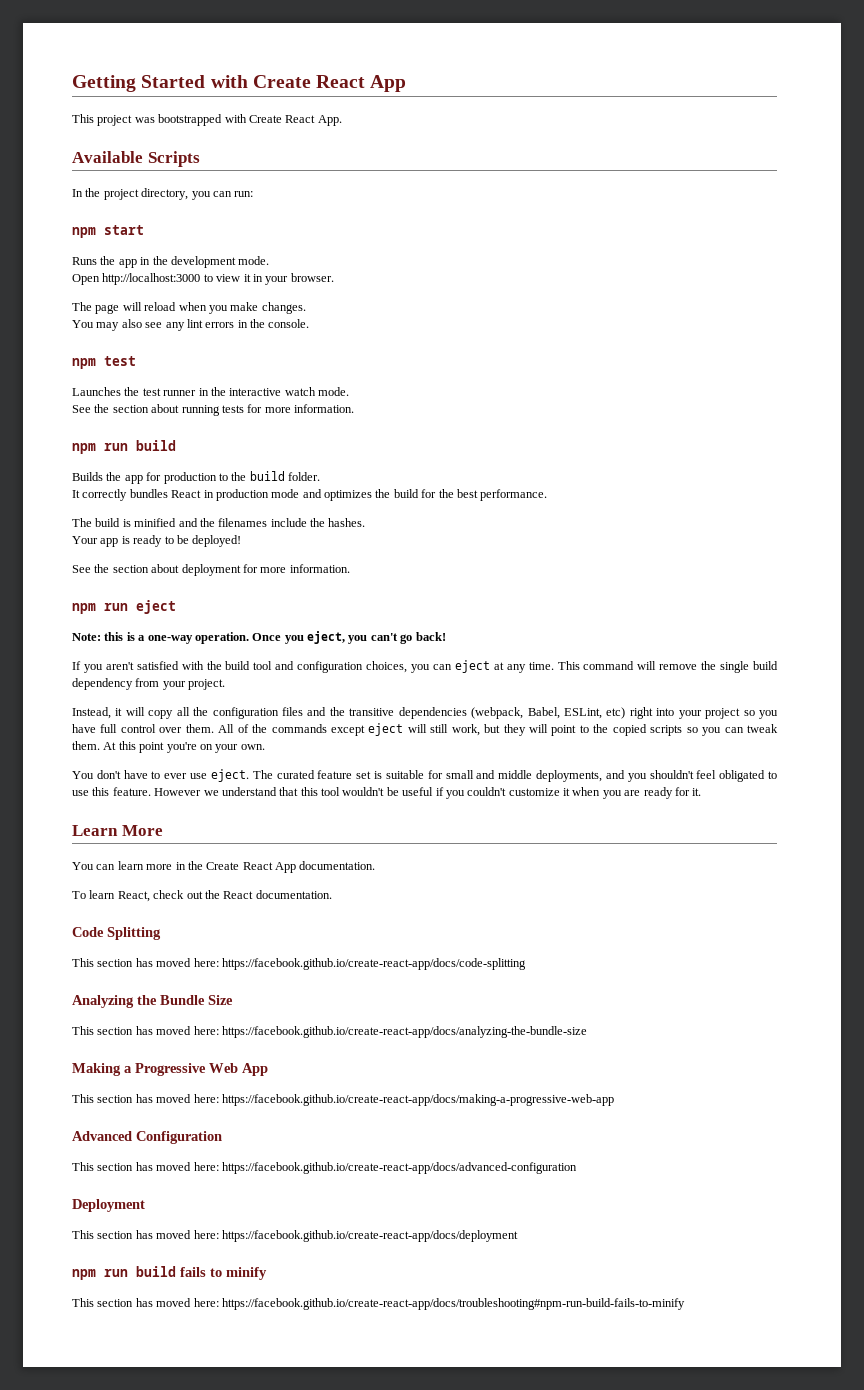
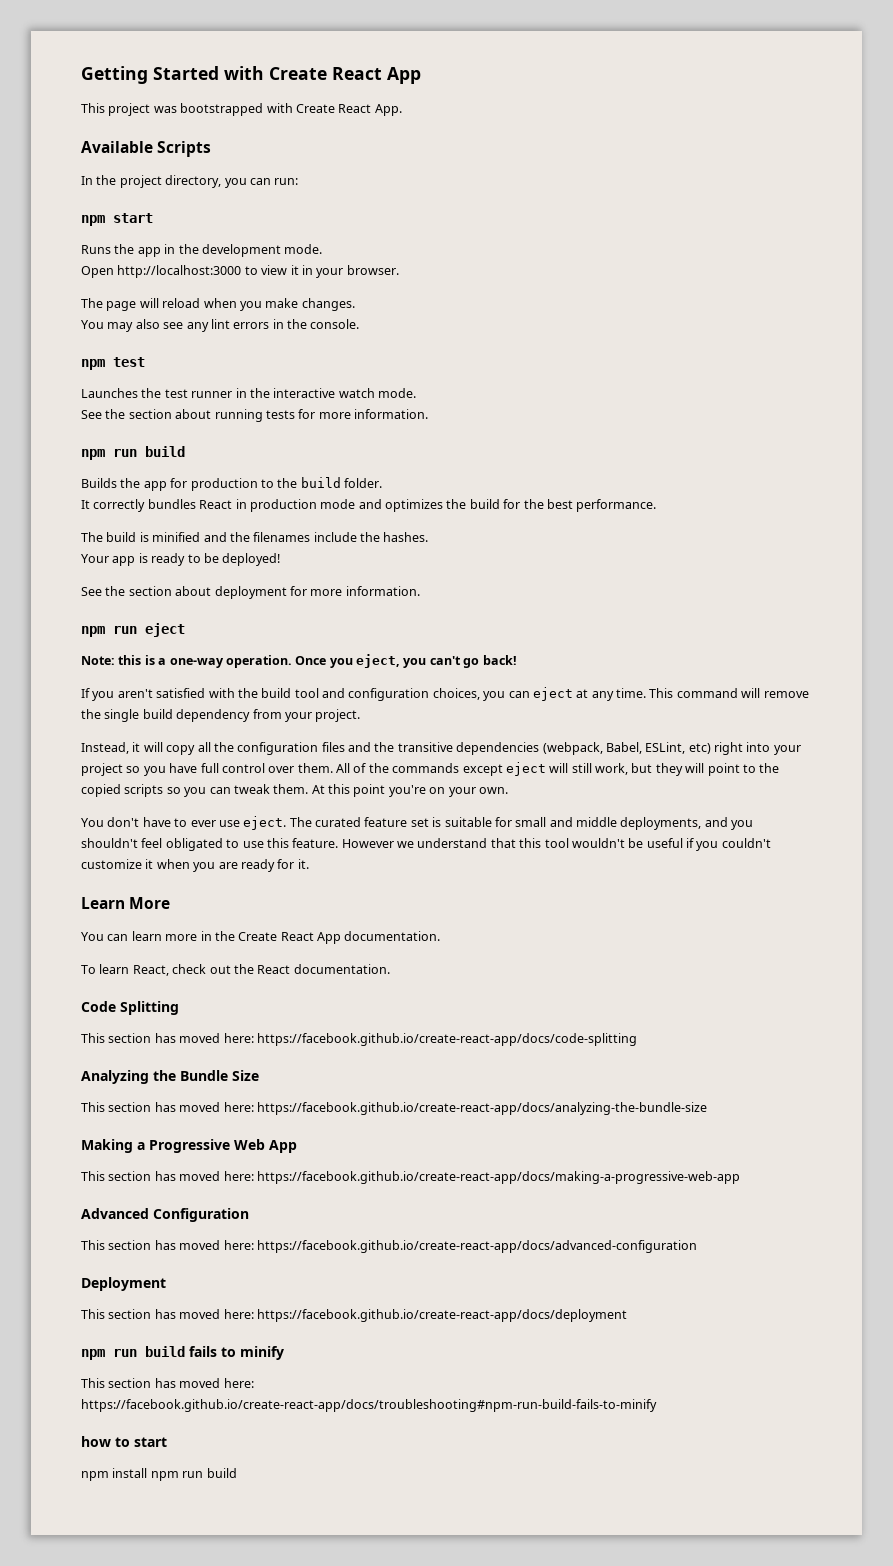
+ how to start
+ npm install npm run build

